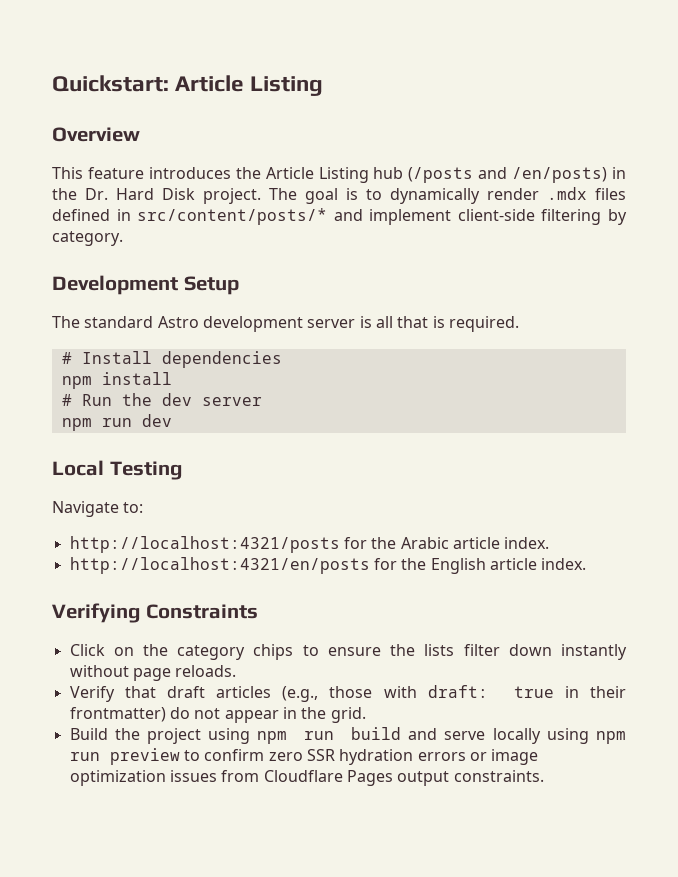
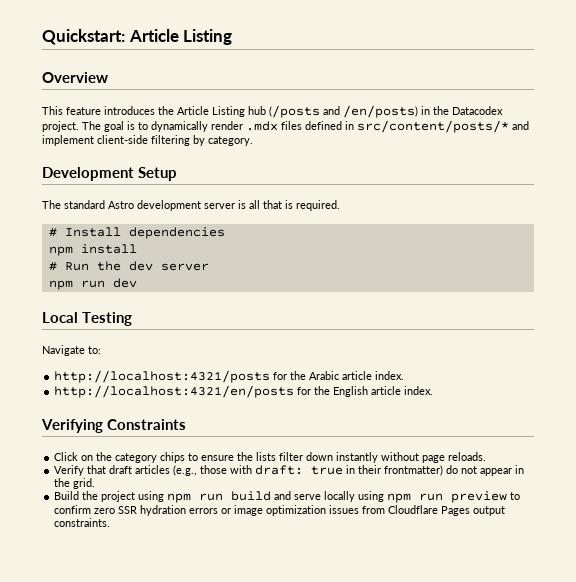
- This feature introduces the Article Listing hub (/posts and /en/posts) in the Dr. Hard Disk project.
+ This feature introduces the Article Listing hub (/posts and /en/posts) in the Datacodex project.

